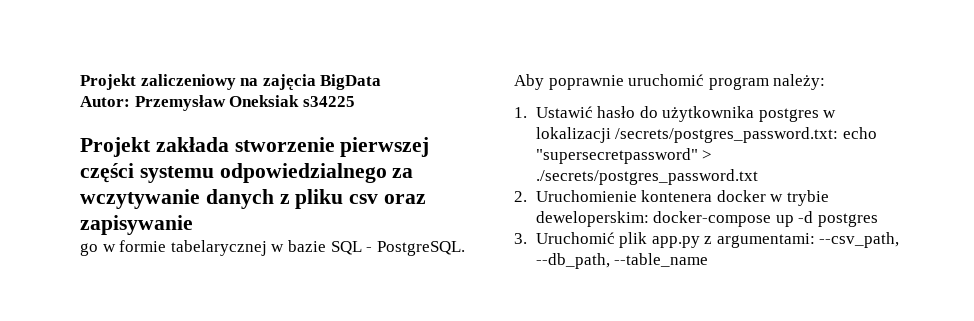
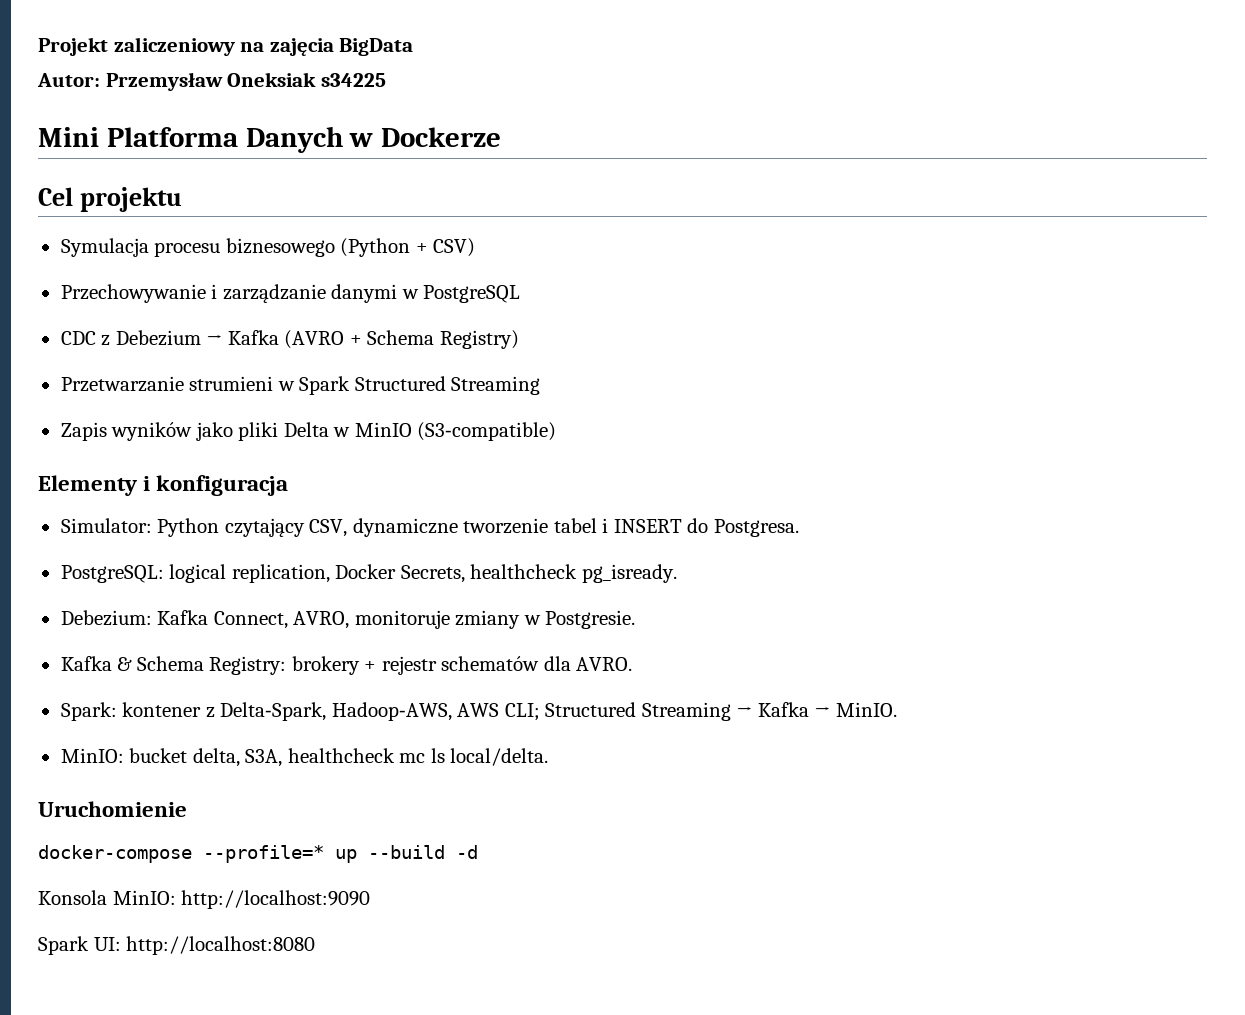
- Projekt zakłada stworzenie pierwszej części systemu odpowiedzialnego za wczytywanie danych z pliku csv oraz zapisywanie
- go w formie tabelarycznej w bazie SQL - PostgreSQL. Aby poprawnie uruchomić program należy:
- 1. Ustawić hasło do użytkownika postgres w lokalizacji /secrets/postgres_password.txt: echo "supersecretpassword" > ./secrets/postgres_password.txt
- 2. Uruchomienie kontenera docker w trybie deweloperskim: docker-compose up -d postgres
- 3. Uruchomić plik app.py z argumentami: --csv_path, --db_path, --table_name
+ Mini Platforma Danych w Dockerze
+ Cel projektu
+ Symulacja procesu biznesowego (Python + CSV)
+ Przechowywanie i zarządzanie danymi w PostgreSQL
+ CDC z Debezium → Kafka (AVRO + Schema Registry)
+ Przetwarzanie strumieni w Spark Structured Streaming
+ Zapis wyników jako pliki Delta w MinIO (S3‑compatible)
+ Elementy i konfiguracja
+ Simulator: Python czytający CSV, dynamiczne tworzenie tabel i INSERT do Postgresa.
+ PostgreSQL: logical replication, Docker Secrets, healthcheck pg_isready.
+ Debezium: Kafka Connect, AVRO, monitoruje zmiany w Postgresie.
+ Kafka & Schema Registry: brokery + rejestr schematów dla AVRO.
+ Spark: kontener z Delta‑Spark, Hadoop‑AWS, AWS CLI; Structured Streaming → Kafka → MinIO.
+ MinIO: bucket delta, S3A, healthcheck mc ls local/delta.
+ Uruchomienie
+ docker-compose --profile=* up --build -d
+ Konsola MinIO: http://localhost:9090
+ Spark UI: http://localhost:8080

